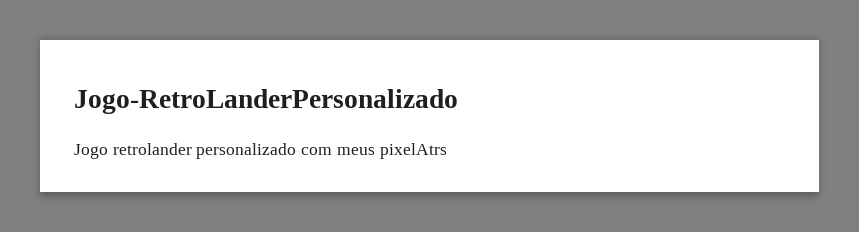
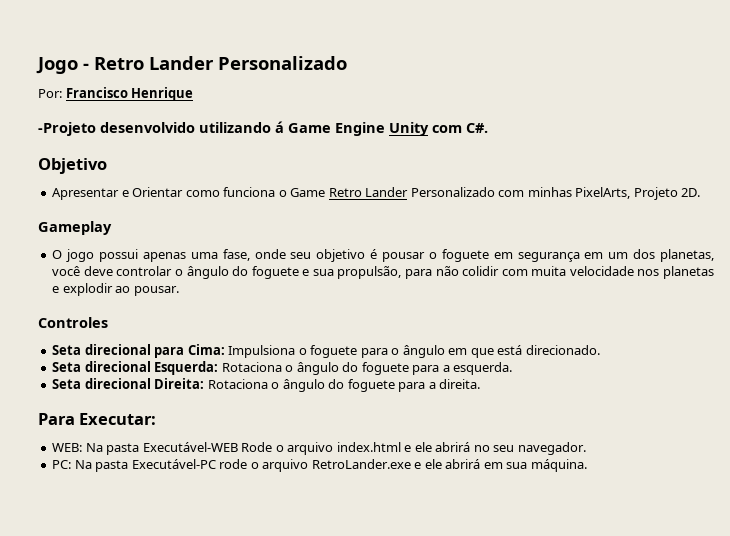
- Jogo-RetroLanderPersonalizado
- Jogo retrolander personalizado com meus pixelAtrs
+ Jogo - Retro Lander Personalizado
+ Por: Francisco Henrique
+ -Projeto desenvolvido utilizando á Game Engine Unity com C#.
+ Objetivo
+ Apresentar e Orientar como funciona o Game Retro Lander Personalizado com minhas PixelArts, Projeto 2D.
+ Gameplay
+ O jogo possui apenas uma fase, onde seu objetivo é pousar o foguete em segurança em um dos planetas, você deve controlar o ângulo do foguete e sua propulsão, para não colidir com muita velocidade nos planetas e explodir ao pousar.
+ Controles
+ Seta direcional para Cima: Impulsiona o foguete para o ângulo em que está direcionado.
+ Seta direcional Esquerda: Rotaciona o ângulo do foguete para a esquerda.
+ Seta direcional Direita: Rotaciona o ângulo do foguete para a direita.
+ Para Executar:
+ WEB: Na pasta Executável-WEB Rode o arquivo index.html e ele abrirá no seu navegador.
+ PC: Na pasta Executável-PC rode o arquivo RetroLander.exe e ele abrirá em sua máquina.

